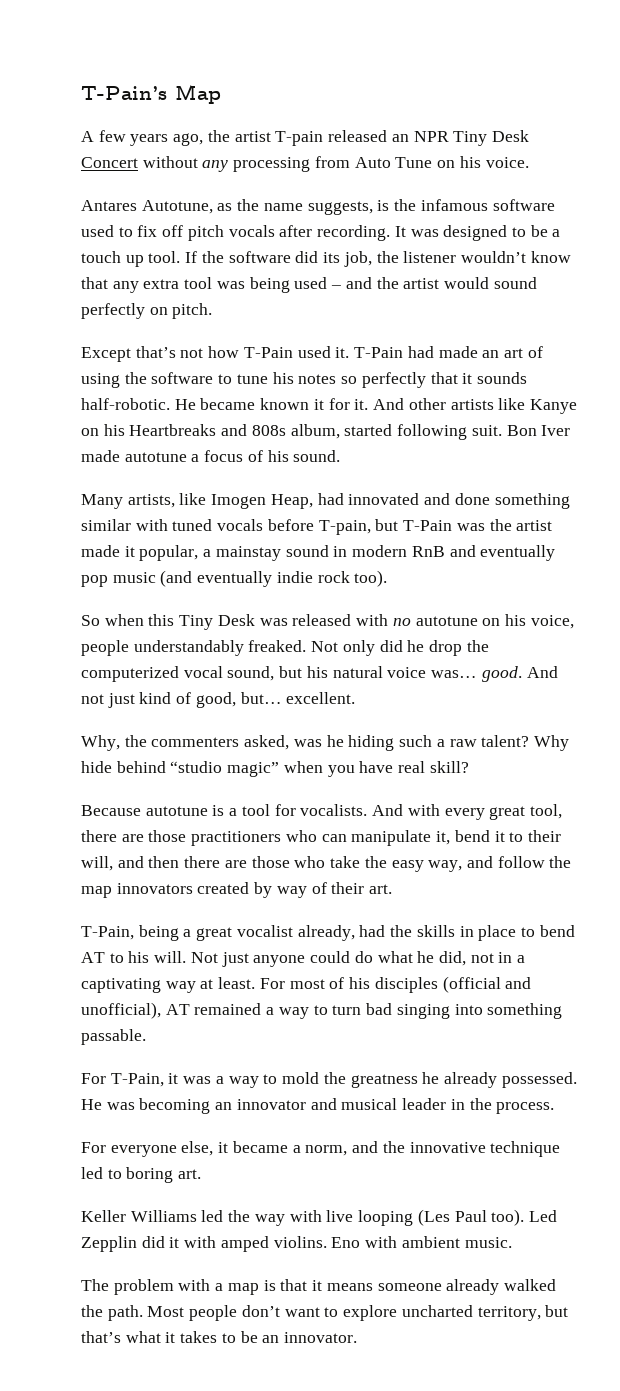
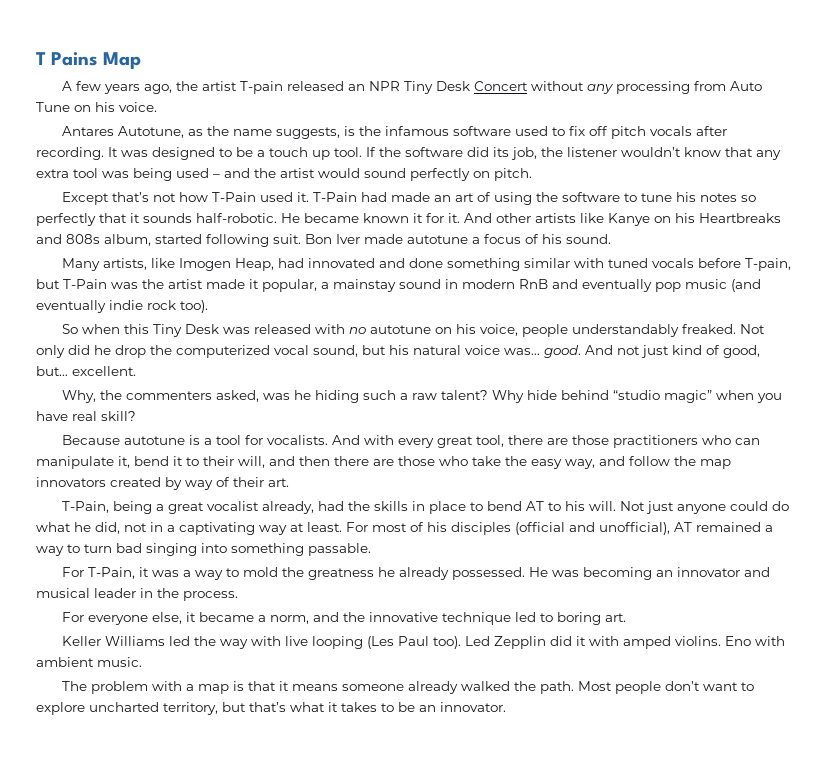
- T-Pain’s Map
+ T Pains Map

